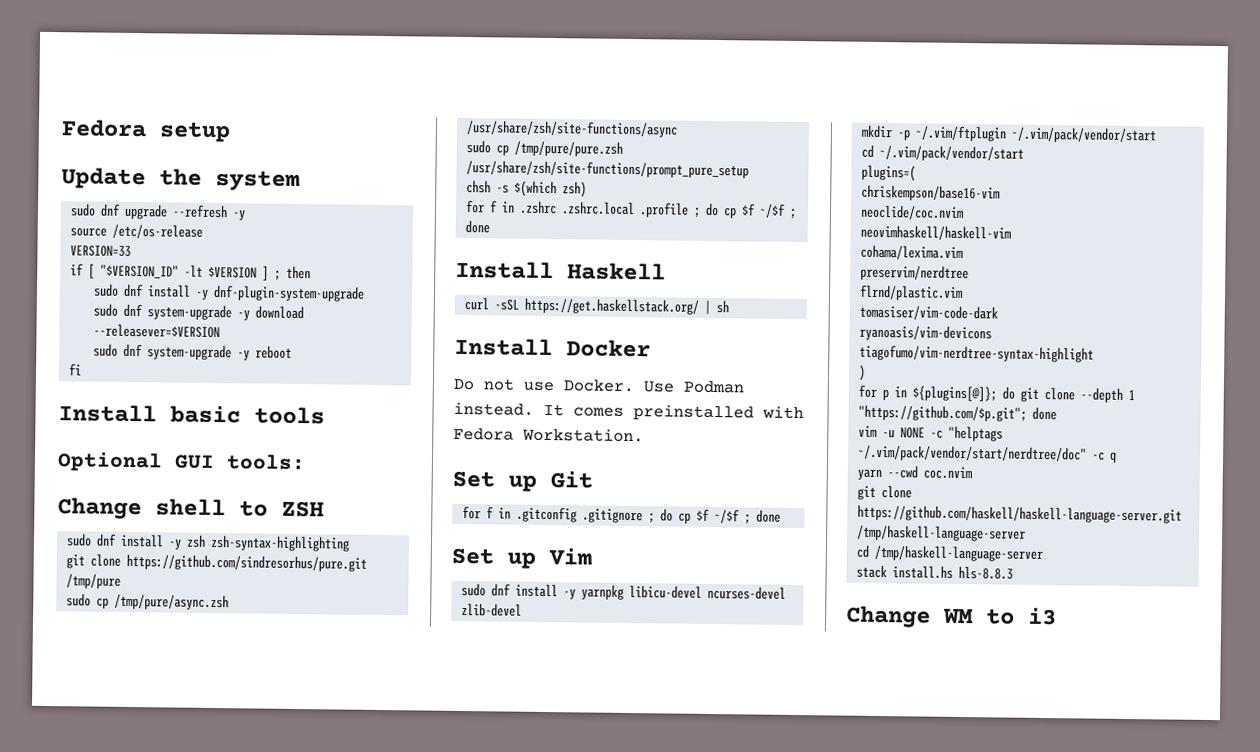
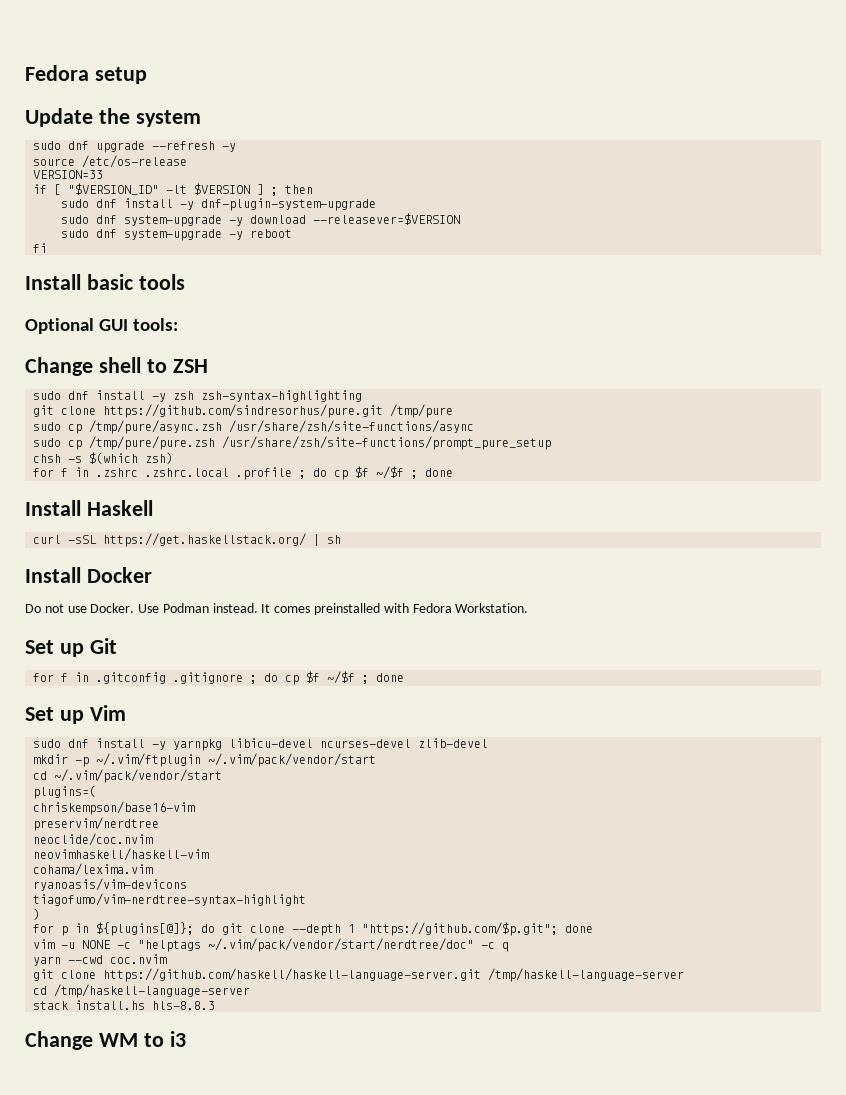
+ preservim/nerdtree
- preservim/nerdtree
- flrnd/plastic.vim
- tomasiser/vim-code-dark

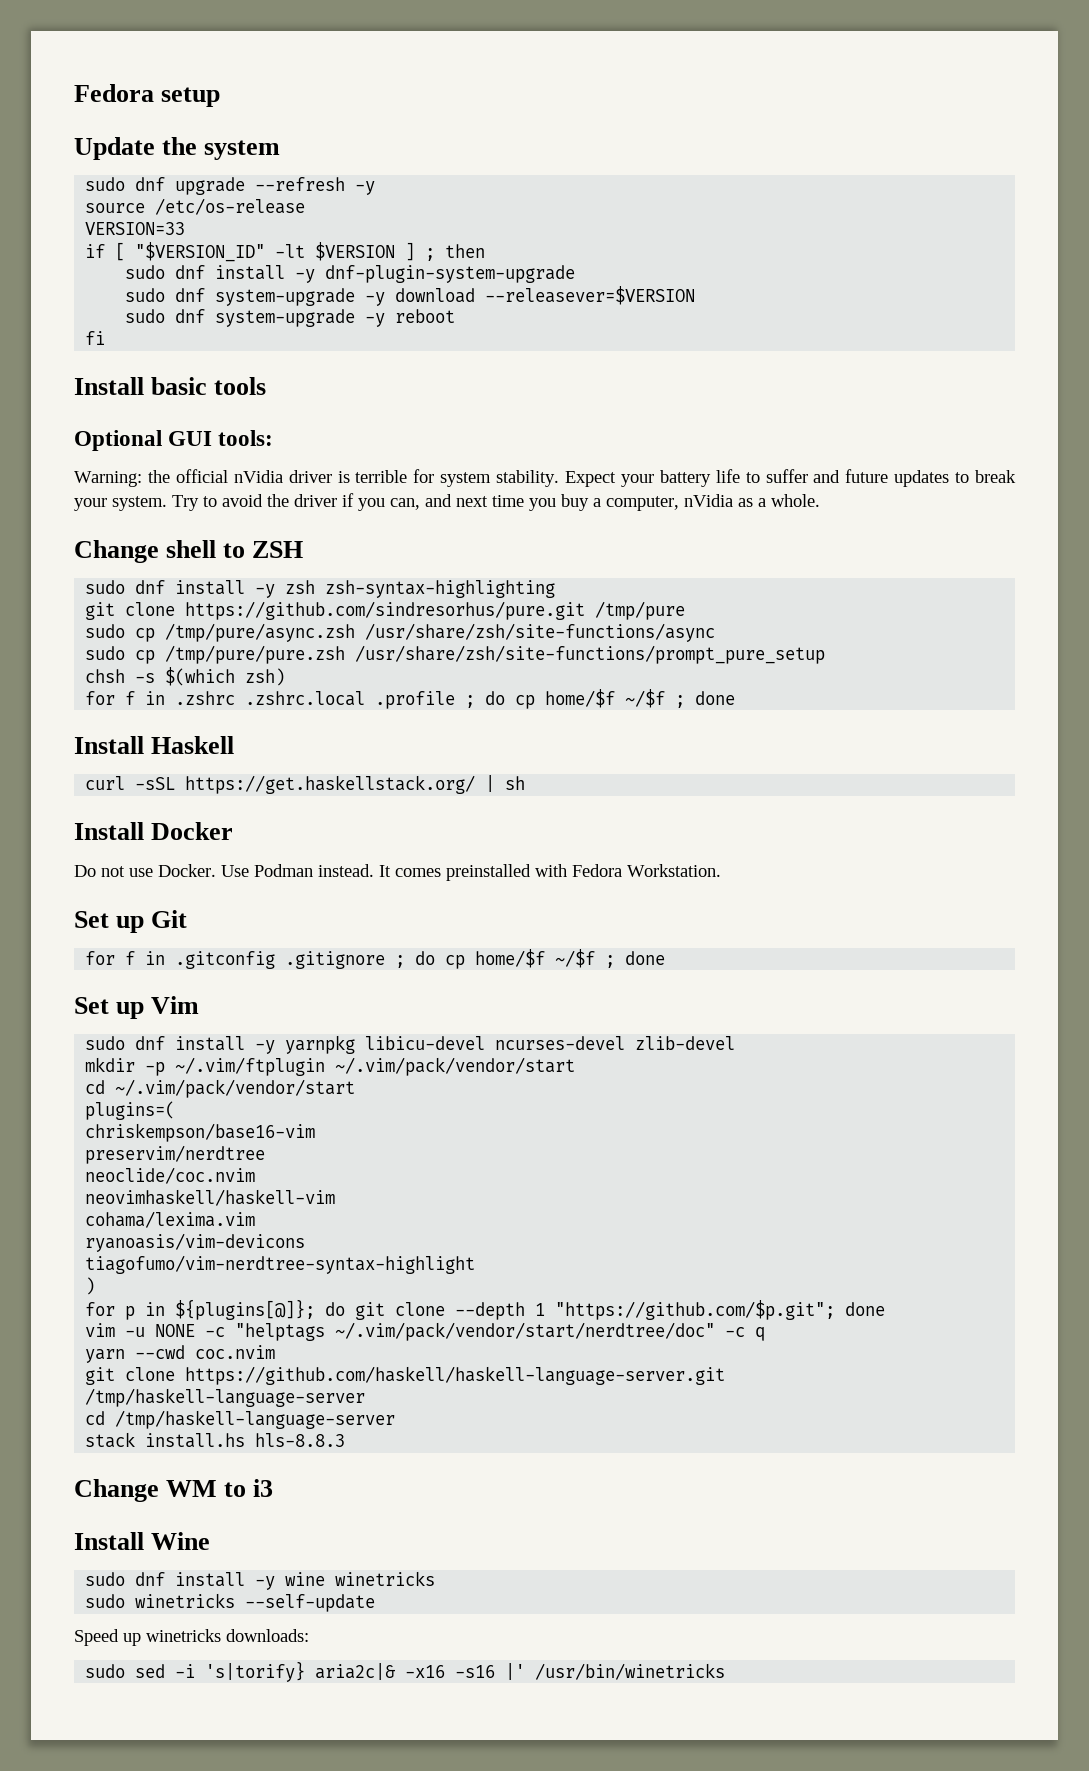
+ Warning: the official nVidia driver is terrible for system stability. Expect your battery life to suffer and future updates to break your system. Try to avoid the driver if you can, and next time you buy a computer, nVidia as a whole.
- for f in .zshrc .zshrc.local .profile ; do cp $f ~/$f ; done
+ for f in .zshrc .zshrc.local .profile ; do cp home/$f ~/$f ; done
- for f in .gitconfig .gitignore ; do cp $f ~/$f ; done
+ for f in .gitconfig .gitignore ; do cp home/$f ~/$f ; done
+ Install Wine
+ sudo dnf install -y wine winetricks
+ sudo winetricks --self-update
+ Speed up winetricks downloads:
+ sudo sed -i 's|torify} aria2c|& -x16 -s16 |' /usr/bin/winetricks

